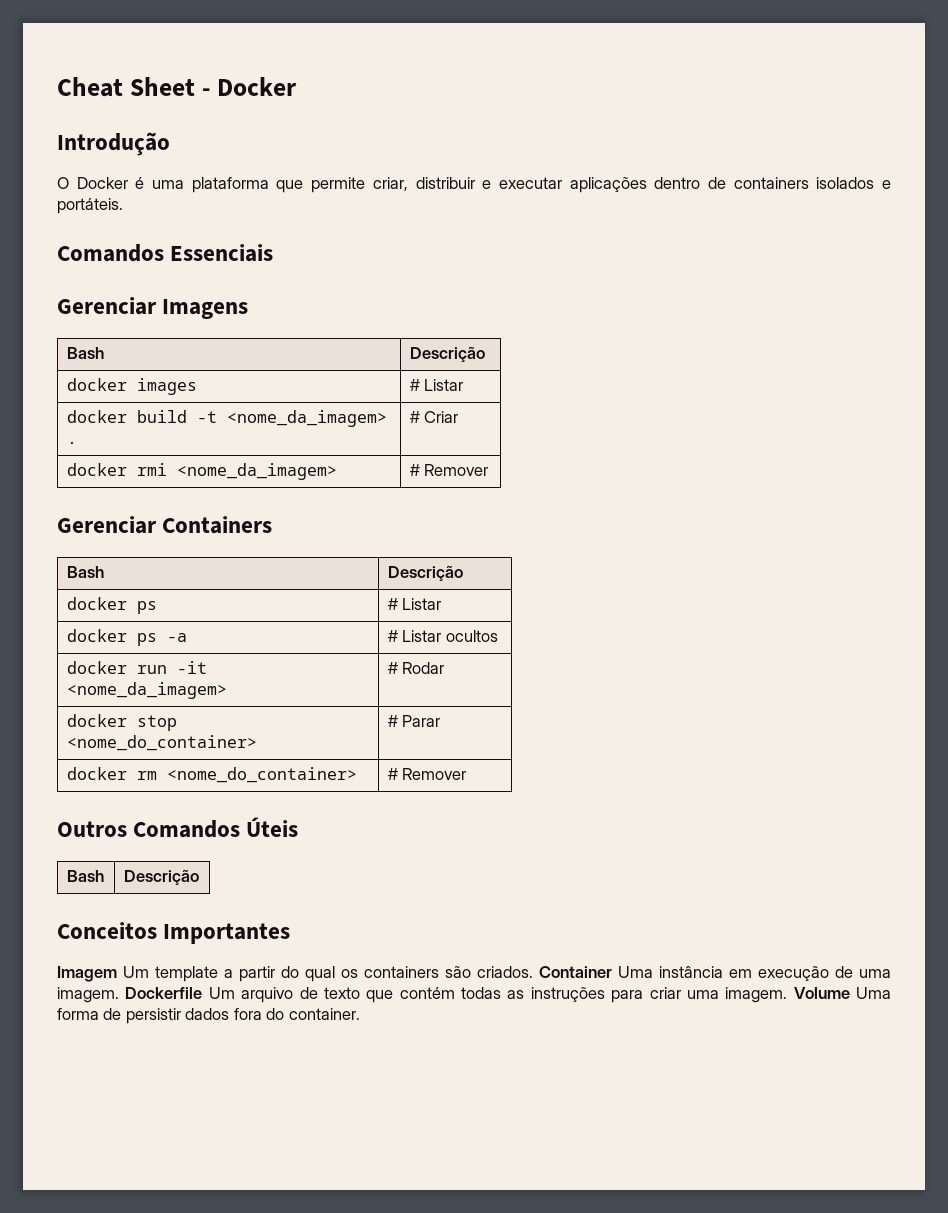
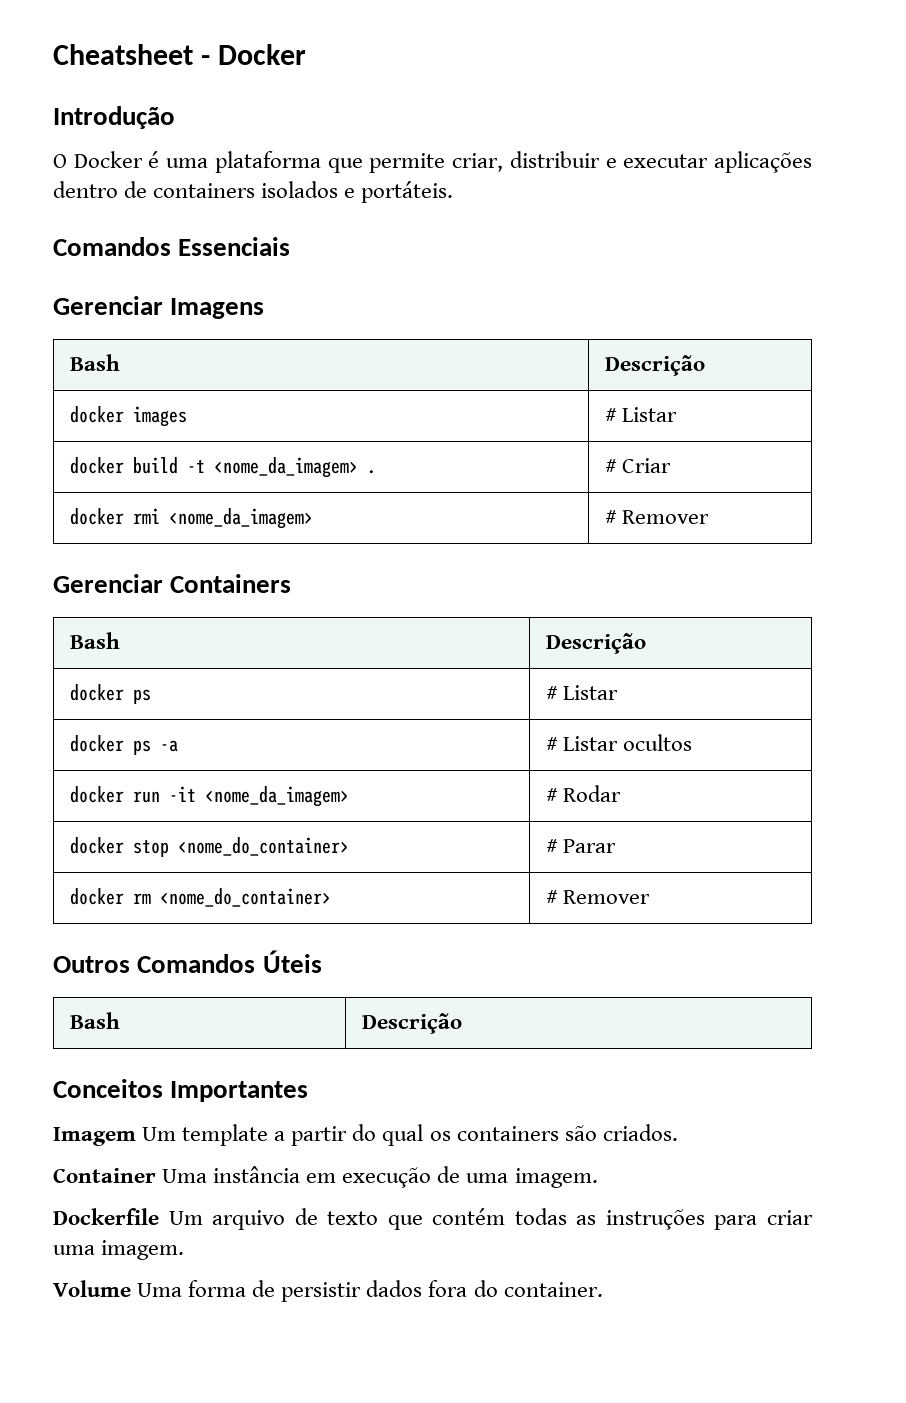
- Cheat Sheet - Docker
+ Cheatsheet - Docker
- Imagem Um template a partir do qual os containers são criados. Container Uma instância em execução de uma imagem. Dockerfile Um arquivo de texto que contém todas as instruções para criar uma imagem. Volume Uma forma de persistir dados fora do container.
+ Imagem Um template a partir do qual os containers são criados.
+ Container Uma instância em execução de uma imagem.
+ Dockerfile Um arquivo de texto que contém todas as instruções para criar uma imagem.
+ Volume Uma forma de persistir dados fora do container.

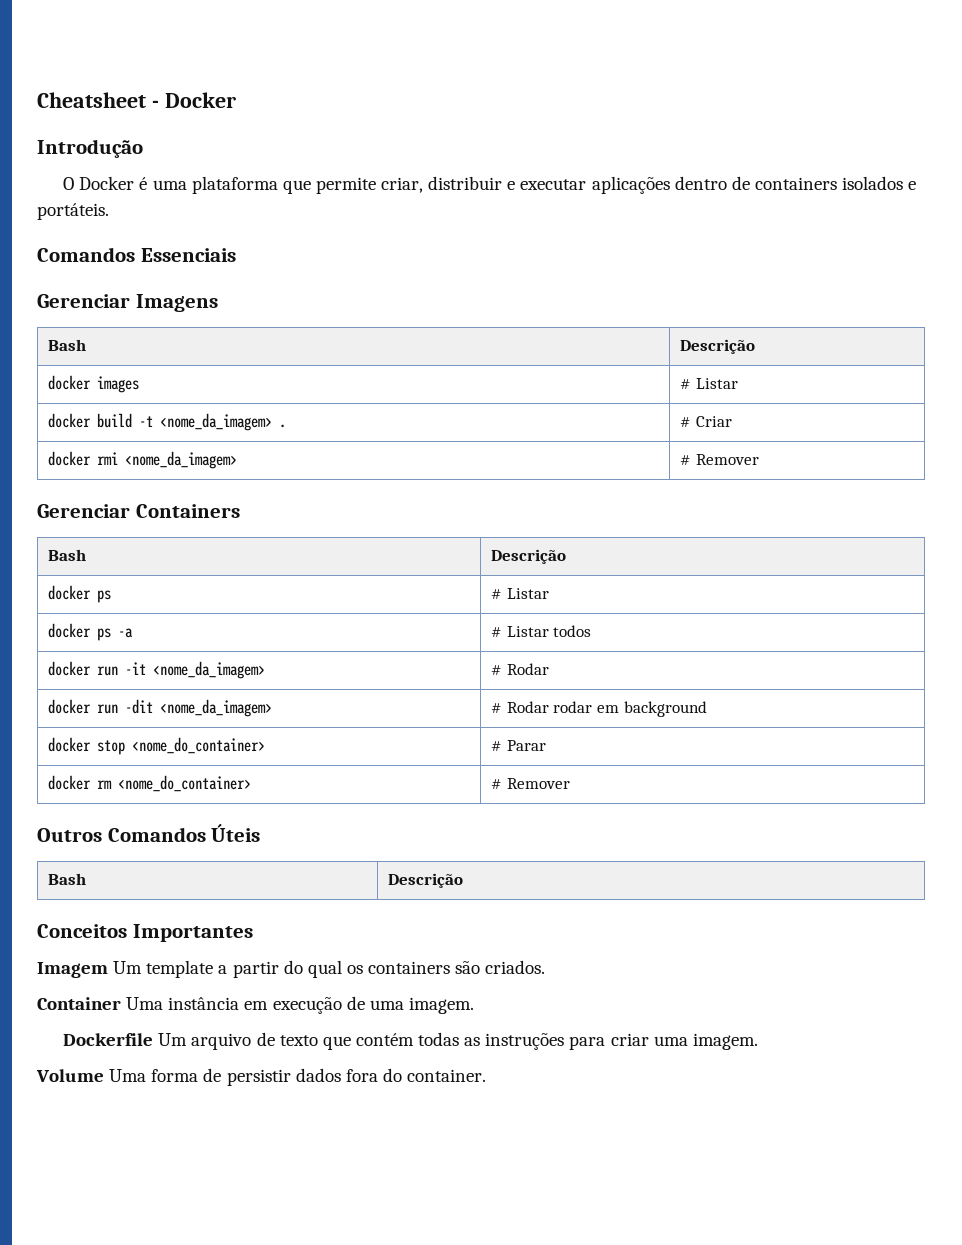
- docker ps -a | # Listar ocultos
+ docker ps -a | # Listar todos
+ docker run -dit <nome_da_imagem> | # Rodar rodar em background

